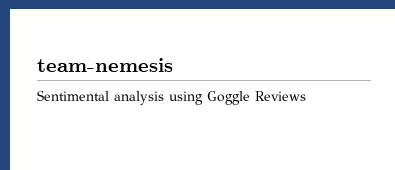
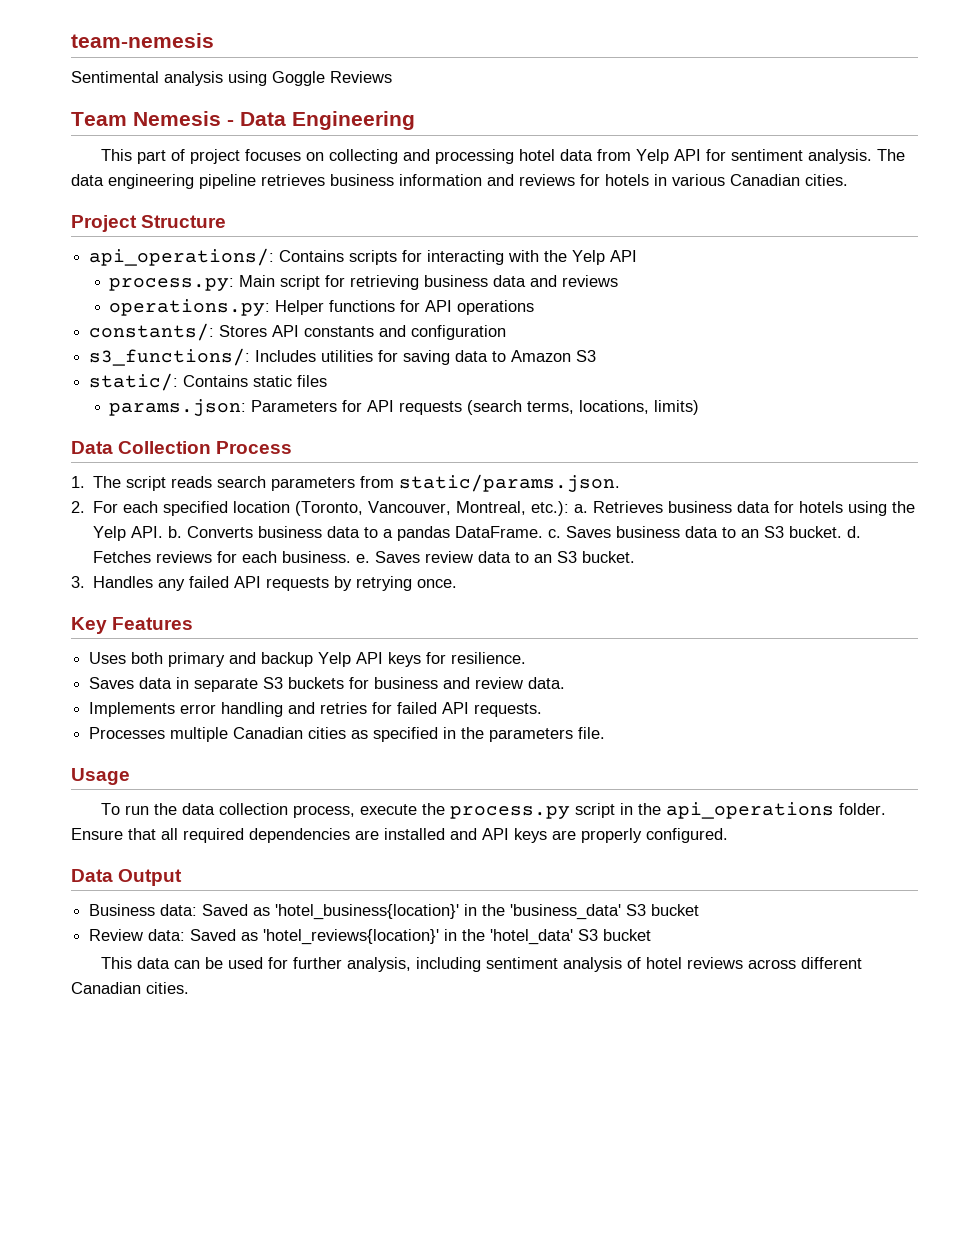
+ Team Nemesis - Data Engineering
+ This part of project focuses on collecting and processing hotel data from Yelp API for sentiment analysis. The data engineering pipeline retrieves business information and reviews for hotels in various Canadian cities.
+ Project Structure
+ api_operations/: Contains scripts for interacting with the Yelp API
+ process.py: Main script for retrieving business data and reviews
+ operations.py: Helper functions for API operations
+ constants/: Stores API constants and configuration
+ s3_functions/: Includes utilities for saving data to Amazon S3
+ static/: Contains static files
+ params.json: Parameters for API requests (search terms, locations, limits)
+ Data Collection Process
+ 1. The script reads search parameters from static/params.json.
+ 2. For each specified location (Toronto, Vancouver, Montreal, etc.): a. Retrieves business data for hotels using the Yelp API. b. Converts business data to a pandas DataFrame. c. Saves business data to an S3 bucket. d. Fetches reviews for each business. e. Saves review data to an S3 bucket.
+ 3. Handles any failed API requests by retrying once.
+ Key Features
+ Uses both primary and backup Yelp API keys for resilience.
+ Saves data in separate S3 buckets for business and review data.
+ Implements error handling and retries for failed API requests.
+ Processes multiple Canadian cities as specified in the parameters file.
+ Usage
+ To run the data collection process, execute the process.py script in the api_operations folder. Ensure that all required dependencies are installed and API keys are properly configured.
+ Data Output
+ Business data: Saved as 'hotel_business{location}' in the 'business_data' S3 bucket
+ Review data: Saved as 'hotel_reviews{location}' in the 'hotel_data' S3 bucket
+ This data can be used for further analysis, including sentiment analysis of hotel reviews across different Canadian cities.

